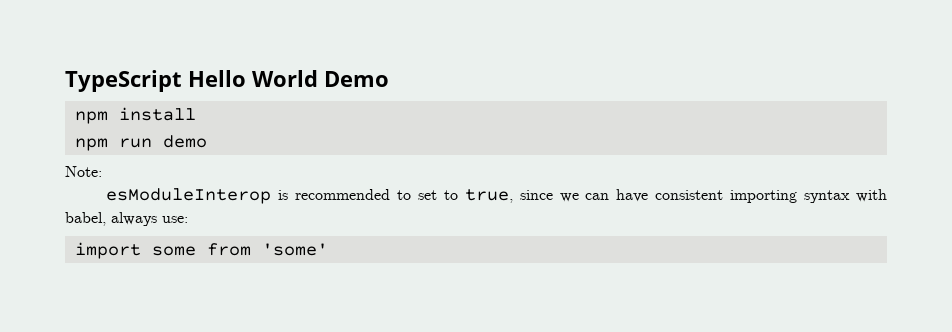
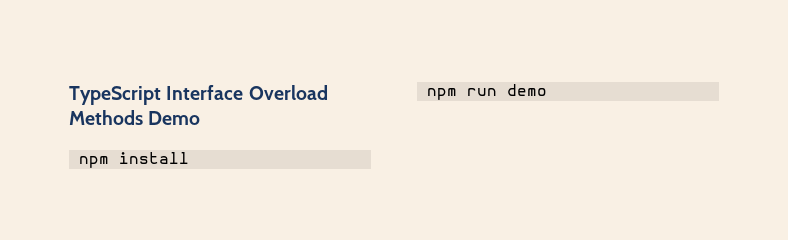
- TypeScript Hello World Demo
+ TypeScript Interface Overload Methods Demo
- Note:
- esModuleInterop is recommended to set to true, since we can have consistent importing syntax with babel, always use:
- import some from 'some'

